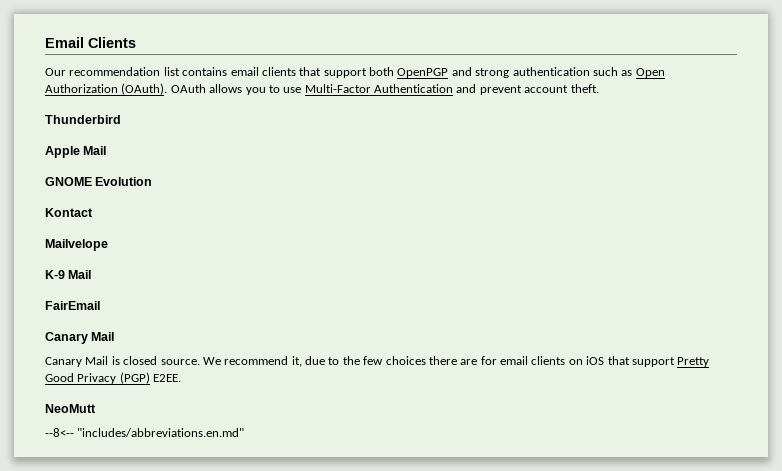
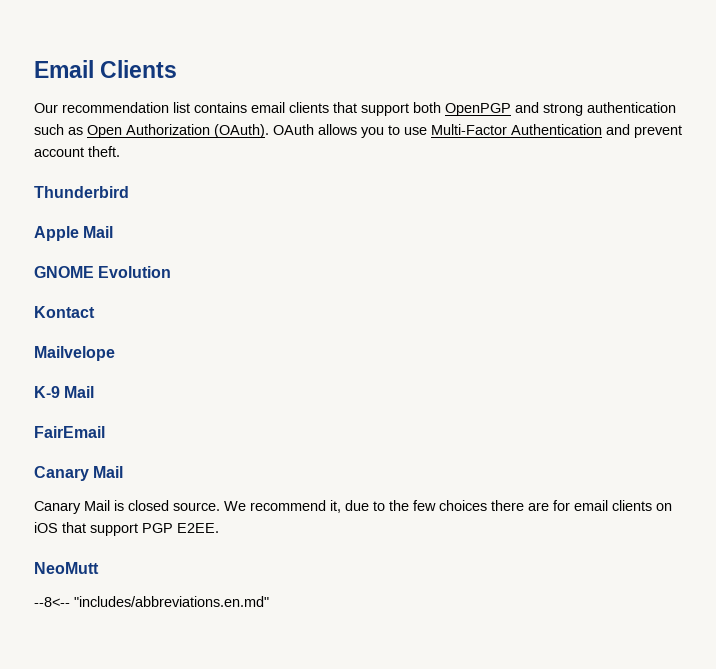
- We recommend it, due to the few choices there are for email clients on iOS that support Pretty Good Privacy (PGP) E2EE.
+ We recommend it, due to the few choices there are for email clients on iOS that support PGP E2EE.

